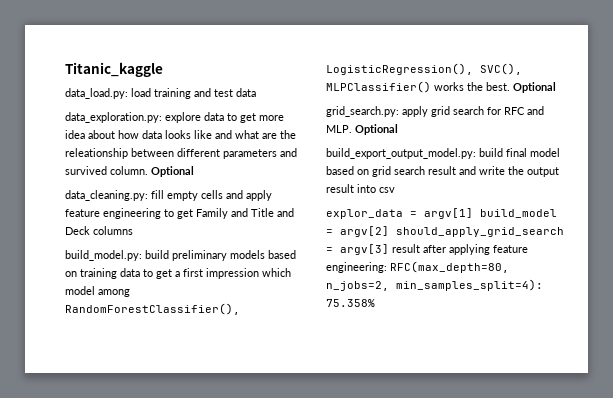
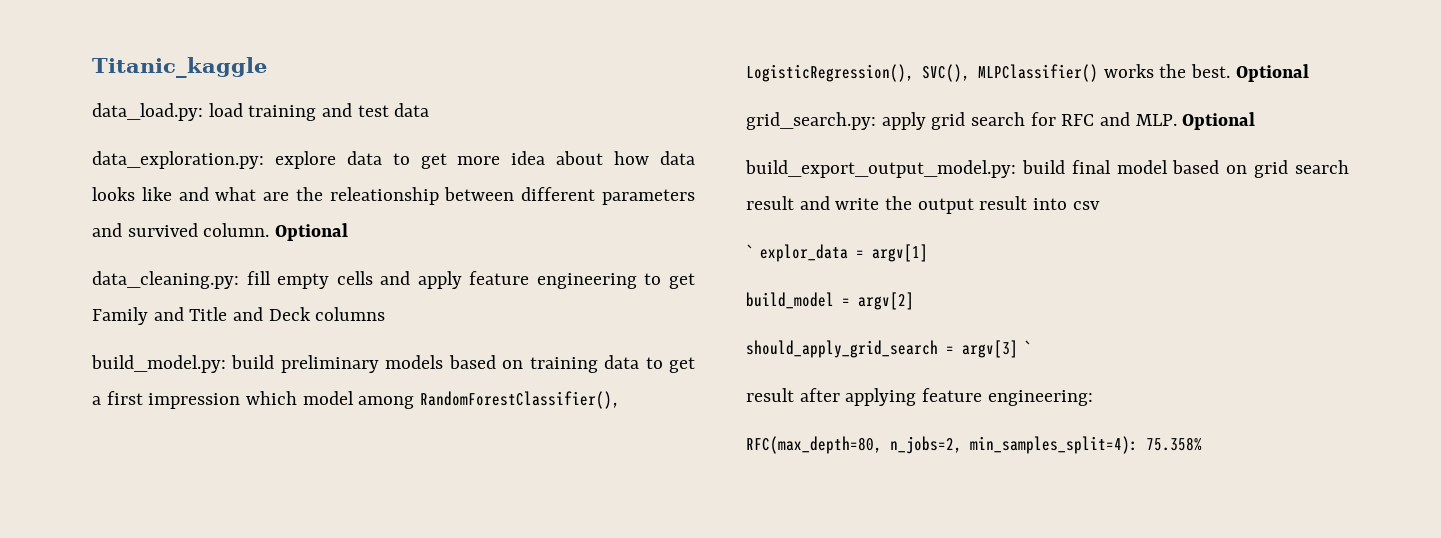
- explor_data = argv[1] build_model = argv[2] should_apply_grid_search = argv[3] result after applying feature engineering: RFC(max_depth=80, n_jobs=2, min_samples_split=4): 75.358%
+ ` explor_data = argv[1]
+ build_model = argv[2]
+ should_apply_grid_search = argv[3] `
+ result after applying feature engineering:
+ RFC(max_depth=80, n_jobs=2, min_samples_split=4): 75.358%

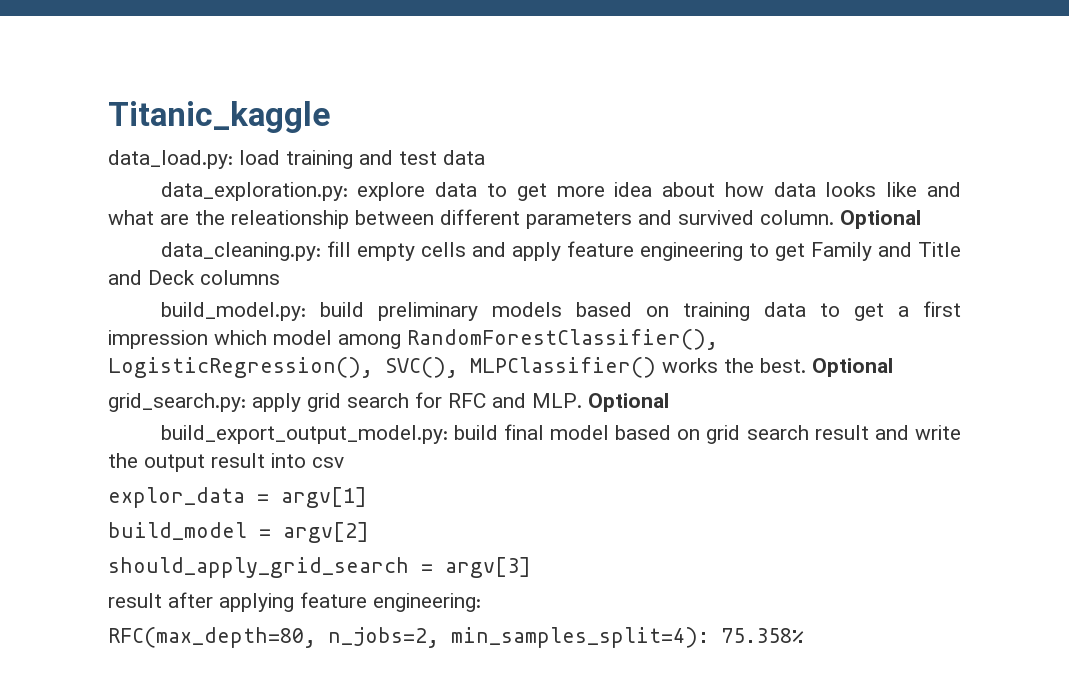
- ` explor_data = argv[1]
+ explor_data = argv[1]
- should_apply_grid_search = argv[3] `
+ should_apply_grid_search = argv[3]

